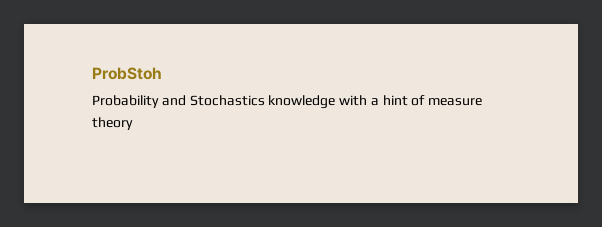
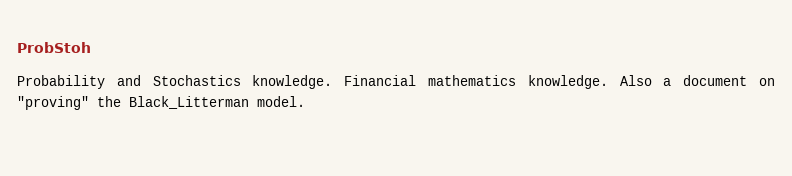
- Probability and Stochastics knowledge with a hint of measure theory
+ Probability and Stochastics knowledge. Financial mathematics knowledge. Also a document on "proving" the Black_Litterman model.

